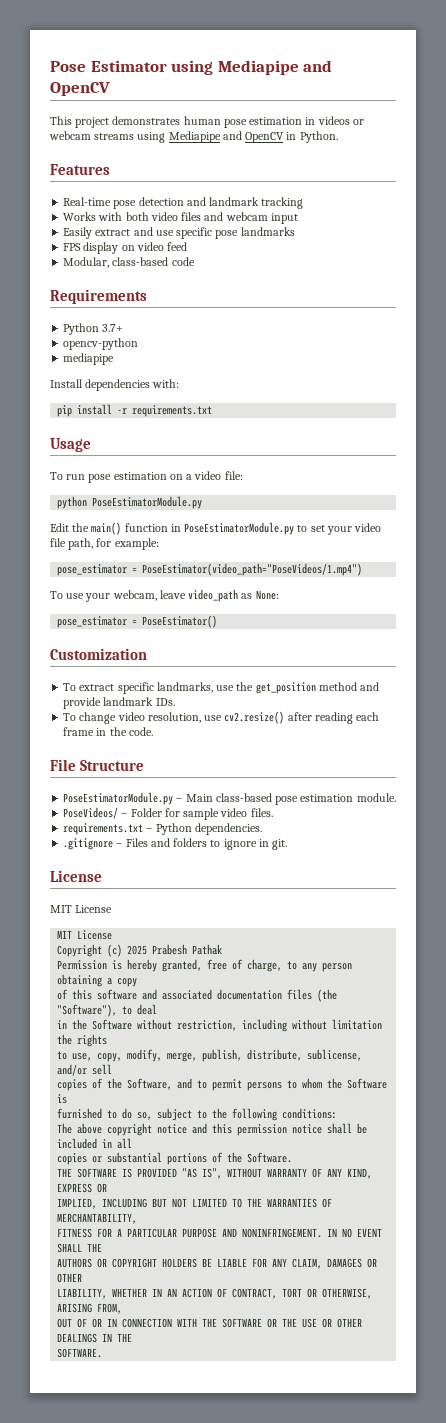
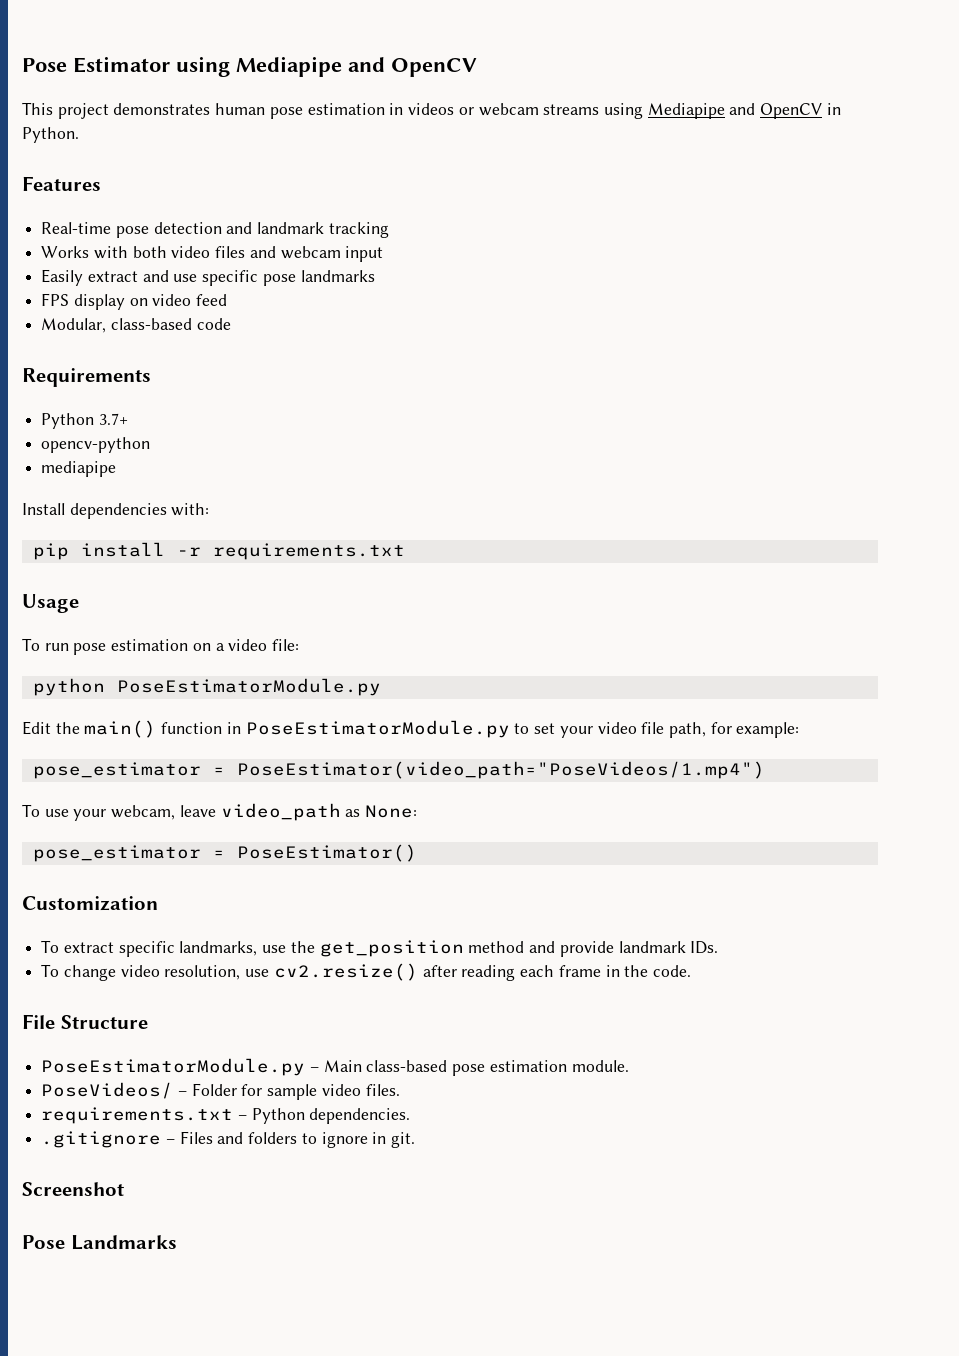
  .gitignore – Files and folders to ignore in git.
- License
- MIT License
- MIT License
- Copyright (c) 2025 Prabesh Pathak
- Permission is hereby granted, free of charge, to any person obtaining a copy
- of this software and associated documentation files (the "Software"), to deal
- in the Software without restriction, including without limitation the rights
- to use, copy, modify, merge, publish, distribute, sublicense, and/or sell
- copies of the Software, and to permit persons to whom the Software is
- furnished to do so, subject to the following conditions:
- The above copyright notice and this permission notice shall be included in all
- copies or substantial portions of the Software.
- THE SOFTWARE IS PROVIDED "AS IS", WITHOUT WARRANTY OF ANY KIND, EXPRESS OR
- IMPLIED, INCLUDING BUT NOT LIMITED TO THE WARRANTIES OF MERCHANTABILITY,
- FITNESS FOR A PARTICULAR PURPOSE AND NONINFRINGEMENT. IN NO EVENT SHALL THE
- AUTHORS OR COPYRIGHT HOLDERS BE LIABLE FOR ANY CLAIM, DAMAGES OR OTHER
- LIABILITY, WHETHER IN AN ACTION OF CONTRACT, TORT OR OTHERWISE, ARISING FROM,
- OUT OF OR IN CONNECTION WITH THE SOFTWARE OR THE USE OR OTHER DEALINGS IN THE
- SOFTWARE.
+ Screenshot
+ Pose Landmarks

